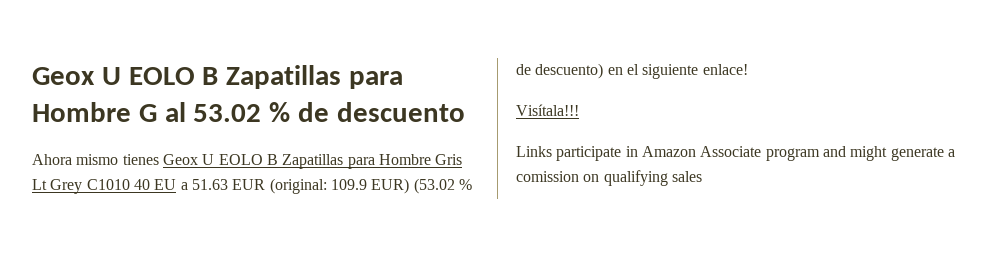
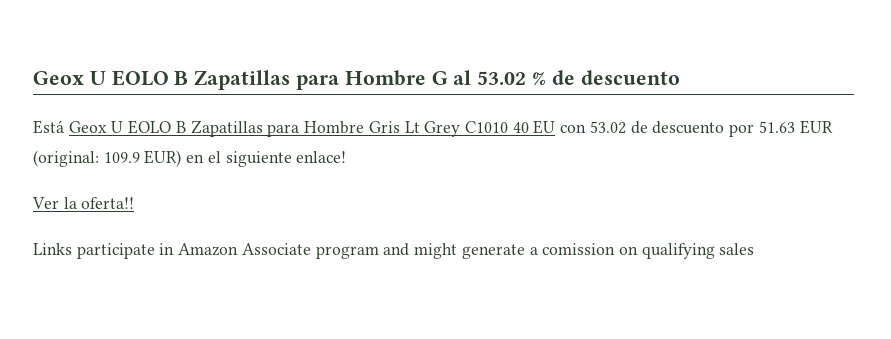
- Ahora mismo tienes Geox U EOLO B Zapatillas para Hombre Gris Lt Grey C1010 40 EU a 51.63 EUR (original: 109.9 EUR) (53.02 % de descuento) en el siguiente enlace!
+ Está Geox U EOLO B Zapatillas para Hombre Gris Lt Grey C1010 40 EU con 53.02 de descuento por 51.63 EUR (original: 109.9 EUR) en el siguiente enlace!
- Visítala!!!
+ Ver la oferta!!

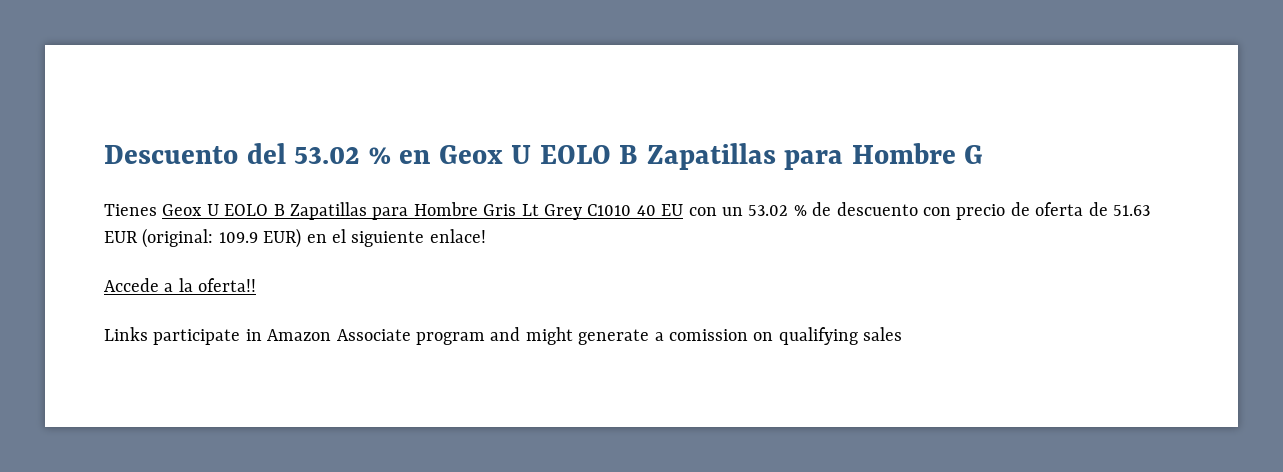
- Geox U EOLO B Zapatillas para Hombre G al 53.02 % de descuento
- Está Geox U EOLO B Zapatillas para Hombre Gris Lt Grey C1010 40 EU con 53.02 de descuento por 51.63 EUR (original: 109.9 EUR) en el siguiente enlace!
+ Descuento del 53.02 % en Geox U EOLO B Zapatillas para Hombre G
+ Tienes Geox U EOLO B Zapatillas para Hombre Gris Lt Grey C1010 40 EU con un 53.02 % de descuento con precio de oferta de 51.63 EUR (original: 109.9 EUR) en el siguiente enlace!
- Ver la oferta!!
+ Accede a la oferta!!

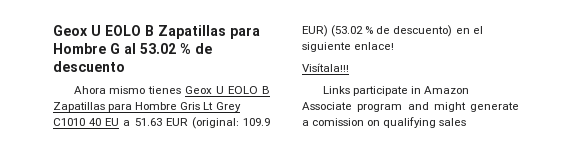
- Descuento del 53.02 % en Geox U EOLO B Zapatillas para Hombre G
- Tienes Geox U EOLO B Zapatillas para Hombre Gris Lt Grey C1010 40 EU con un 53.02 % de descuento con precio de oferta de 51.63 EUR (original: 109.9 EUR) en el siguiente enlace!
+ Geox U EOLO B Zapatillas para Hombre G al 53.02 % de descuento
+ Ahora mismo tienes Geox U EOLO B Zapatillas para Hombre Gris Lt Grey C1010 40 EU a 51.63 EUR (original: 109.9 EUR) (53.02 % de descuento) en el siguiente enlace!
- Accede a la oferta!!
+ Visítala!!!

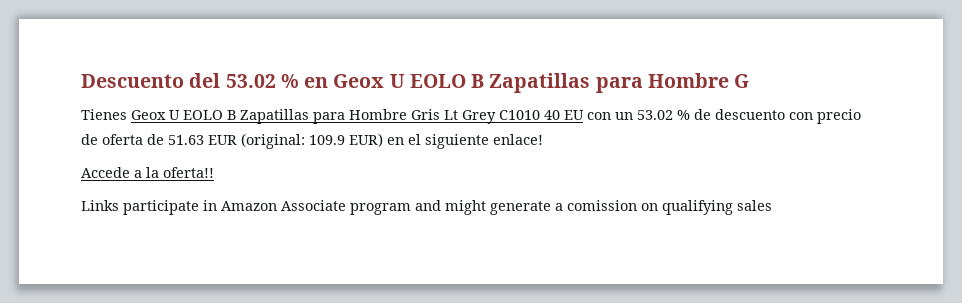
- Geox U EOLO B Zapatillas para Hombre G al 53.02 % de descuento
- Ahora mismo tienes Geox U EOLO B Zapatillas para Hombre Gris Lt Grey C1010 40 EU a 51.63 EUR (original: 109.9 EUR) (53.02 % de descuento) en el siguiente enlace!
+ Descuento del 53.02 % en Geox U EOLO B Zapatillas para Hombre G
+ Tienes Geox U EOLO B Zapatillas para Hombre Gris Lt Grey C1010 40 EU con un 53.02 % de descuento con precio de oferta de 51.63 EUR (original: 109.9 EUR) en el siguiente enlace!
- Visítala!!!
+ Accede a la oferta!!

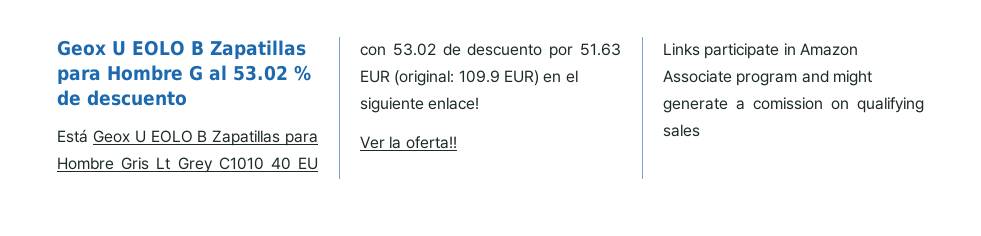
- Descuento del 53.02 % en Geox U EOLO B Zapatillas para Hombre G
- Tienes Geox U EOLO B Zapatillas para Hombre Gris Lt Grey C1010 40 EU con un 53.02 % de descuento con precio de oferta de 51.63 EUR (original: 109.9 EUR) en el siguiente enlace!
+ Geox U EOLO B Zapatillas para Hombre G al 53.02 % de descuento
+ Está Geox U EOLO B Zapatillas para Hombre Gris Lt Grey C1010 40 EU con 53.02 de descuento por 51.63 EUR (original: 109.9 EUR) en el siguiente enlace!
- Accede a la oferta!!
+ Ver la oferta!!

